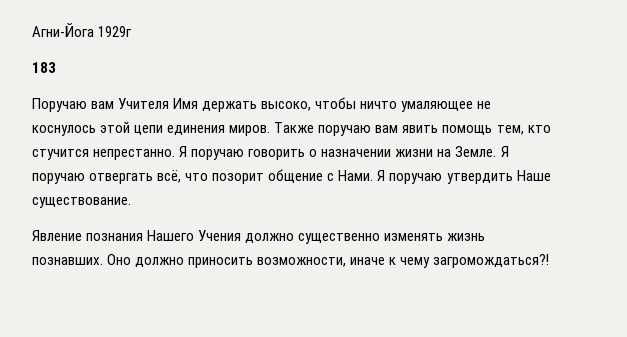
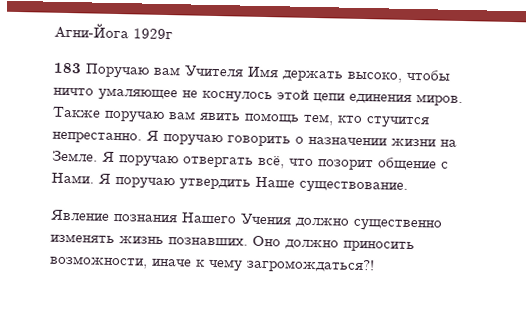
- 183
- Поручаю вам Учителя Имя держать высоко, чтобы ничто умаляющее не коснулось этой цепи единения миров.
+ 183 Поручаю вам Учителя Имя держать высоко, чтобы ничто умаляющее не коснулось этой цепи единения миров.

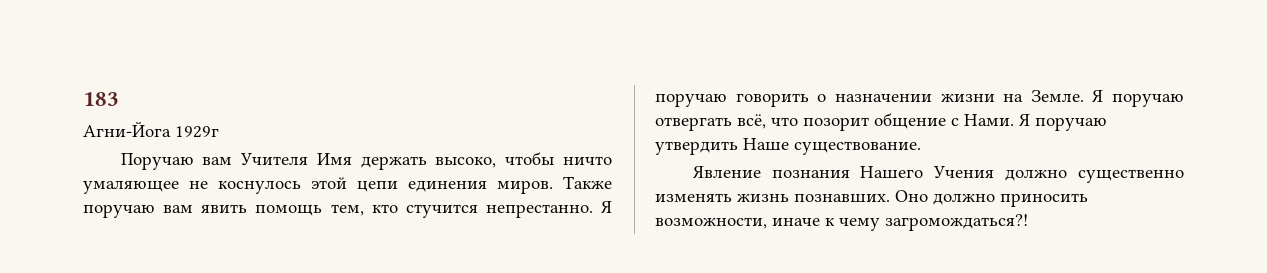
+ 183
- 183 Поручаю вам Учителя Имя держать высоко, чтобы ничто умаляющее не коснулось этой цепи единения миров.
+ Поручаю вам Учителя Имя держать высоко, чтобы ничто умаляющее не коснулось этой цепи единения миров.

